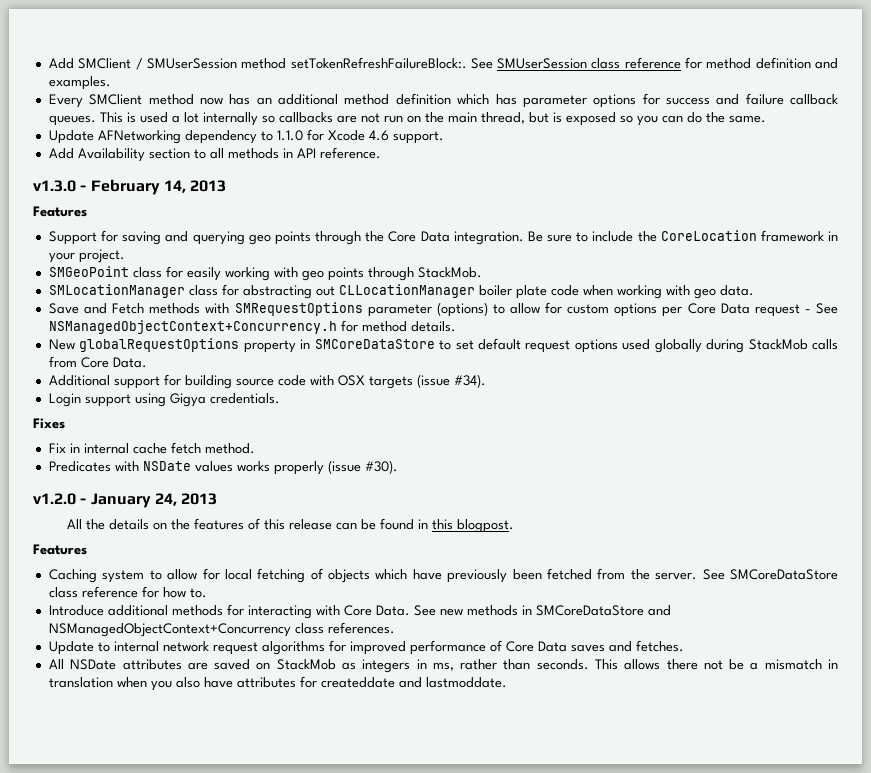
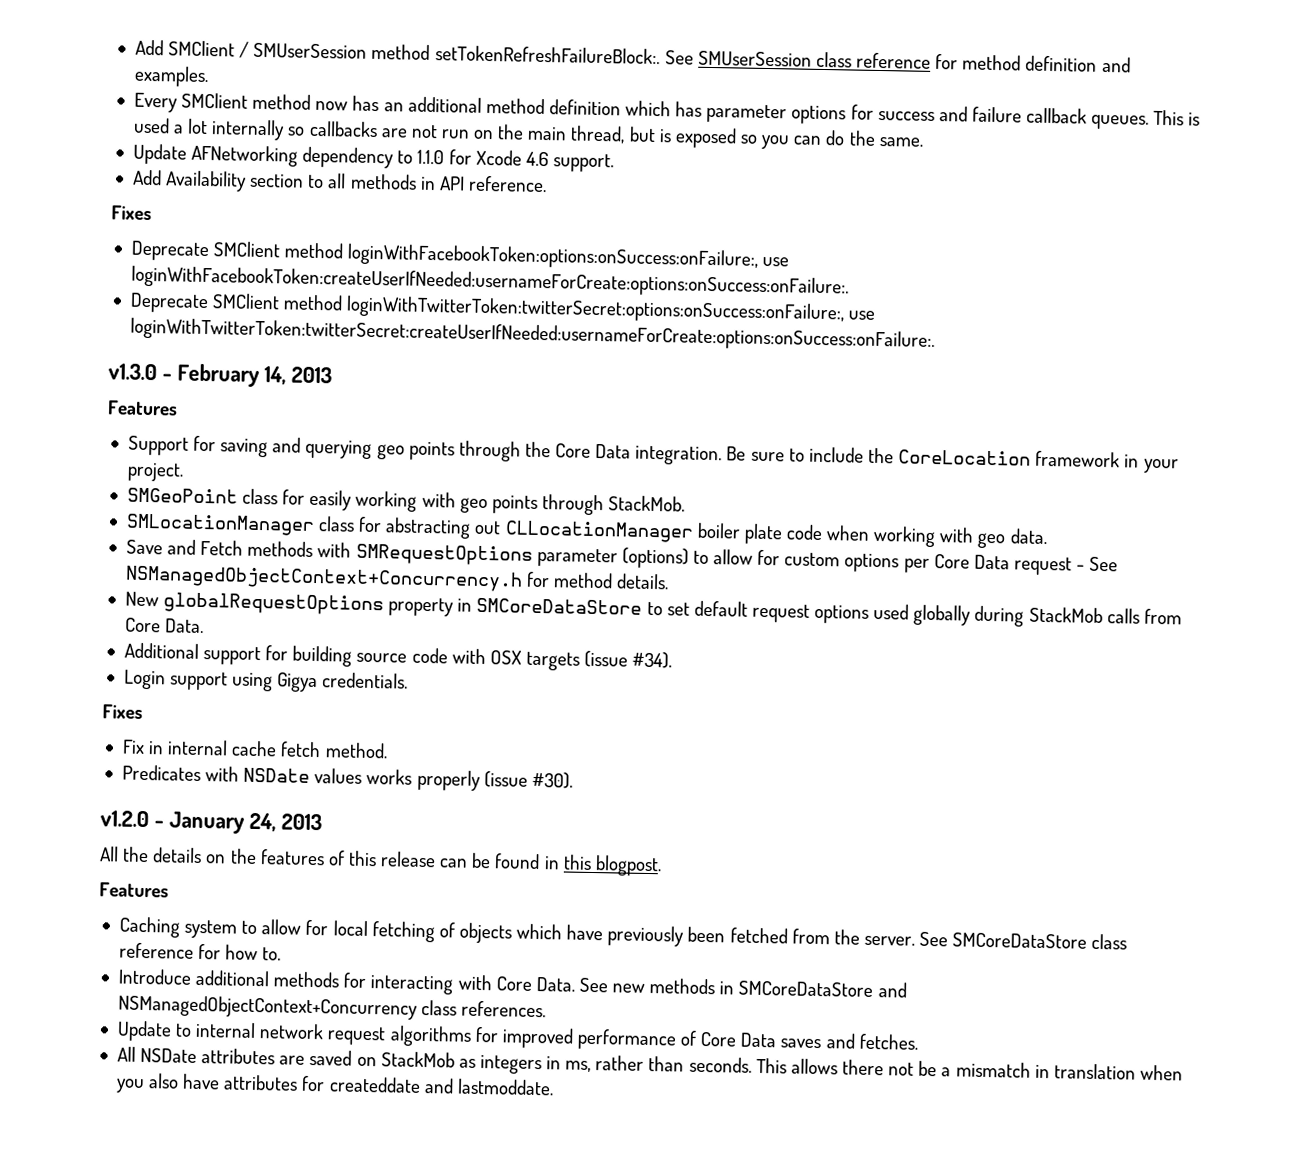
  Add Availability section to all methods in API reference.
+ Fixes
+ Deprecate SMClient method loginWithFacebookToken:options:onSuccess:onFailure:, use loginWithFacebookToken:createUserIfNeeded:usernameForCreate:options:onSuccess:onFailure:.
+ Deprecate SMClient method loginWithTwitterToken:twitterSecret:options:onSuccess:onFailure:, use loginWithTwitterToken:twitterSecret:createUserIfNeeded:usernameForCreate:options:onSuccess:onFailure:.

